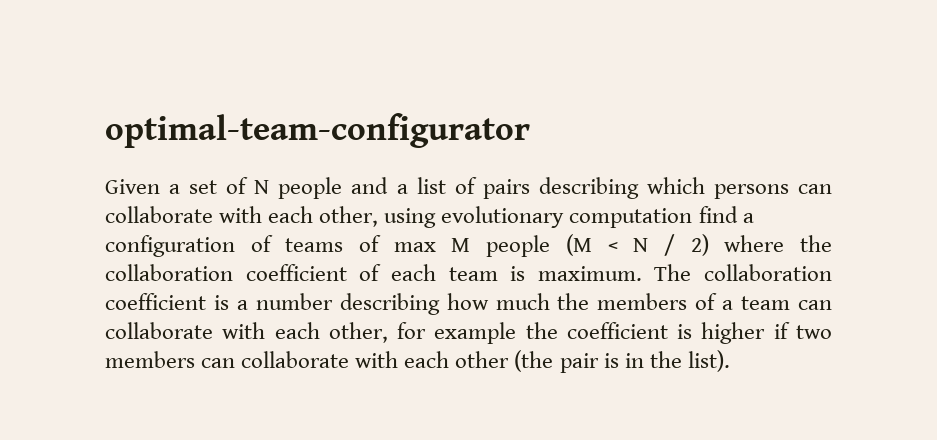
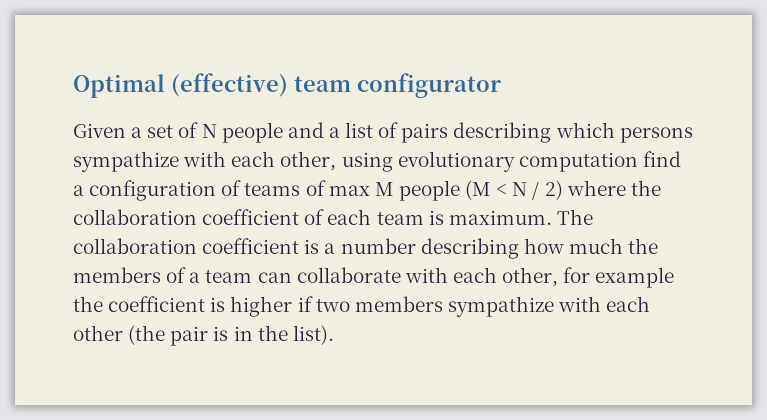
- optimal-team-configurator
+ Optimal (effective) team configurator
- Given a set of N people and a list of pairs describing which persons can collaborate with each other, using evolutionary computation find a configuration of teams of max M people (M < N / 2) where the collaboration coefficient of each team is maximum.
+ Given a set of N people and a list of pairs describing which persons sympathize with each other, using evolutionary computation find a configuration of teams of max M people (M < N / 2) where the collaboration coefficient of each team is maximum.
- The collaboration coefficient is a number describing how much the members of a team can collaborate with each other, for example the coefficient is higher if two members can collaborate with each other (the pair is in the list).
+ The collaboration coefficient is a number describing how much the members of a team can collaborate with each other, for example the coefficient is higher if two members sympathize with each other (the pair is in the list).

